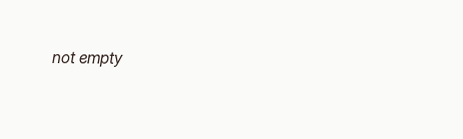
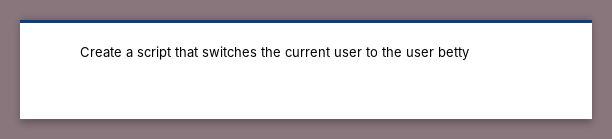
- not empty
+ Create a script that switches the current user to the user betty

